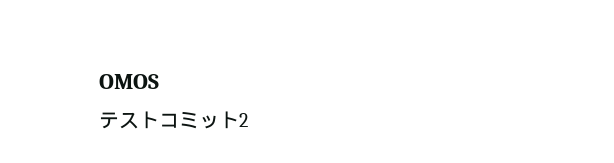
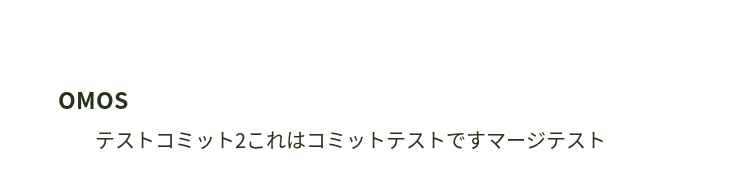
- テストコミット2
+ テストコミット2これはコミットテストですマージテスト

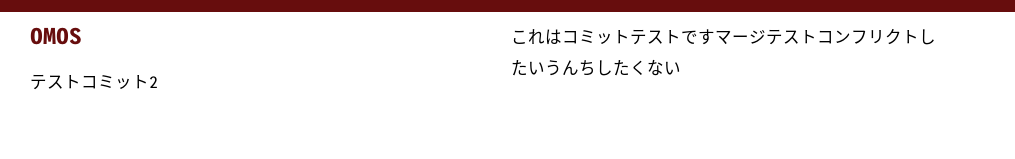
- テストコミット2これはコミットテストですマージテスト
+ テストコミット2
+ これはコミットテストですマージテストコンフリクトしたいうんちしたくない

